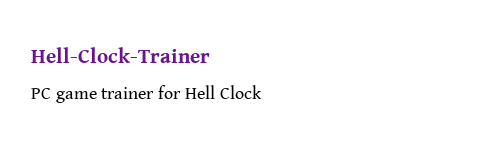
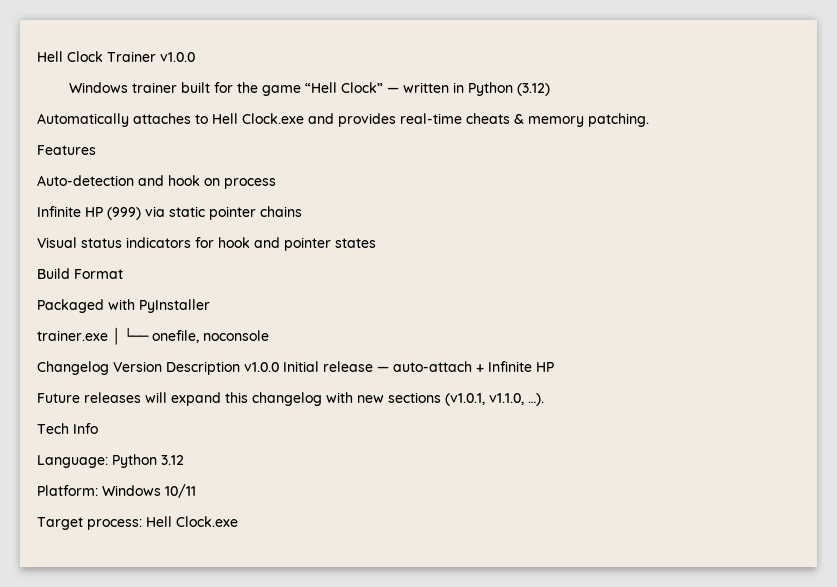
- Hell-Clock-Trainer
- PC game trainer for Hell Clock
+ Hell Clock Trainer v1.0.0
+ Windows trainer built for the game “Hell Clock” — written in Python (3.12)
+ Automatically attaches to Hell Clock.exe and provides real-time cheats & memory patching.
+ Features
+ Auto-detection and hook on process
+ Infinite HP (999) via static pointer chains
+ Visual status indicators for hook and pointer states
+ Build Format
+ Packaged with PyInstaller
+ trainer.exe │ └── onefile, noconsole
+ Changelog Version Description v1.0.0 Initial release — auto-attach + Infinite HP
+ Future releases will expand this changelog with new sections (v1.0.1, v1.1.0, …).
+ Tech Info
+ Language: Python 3.12
+ Platform: Windows 10/11
+ Target process: Hell Clock.exe

